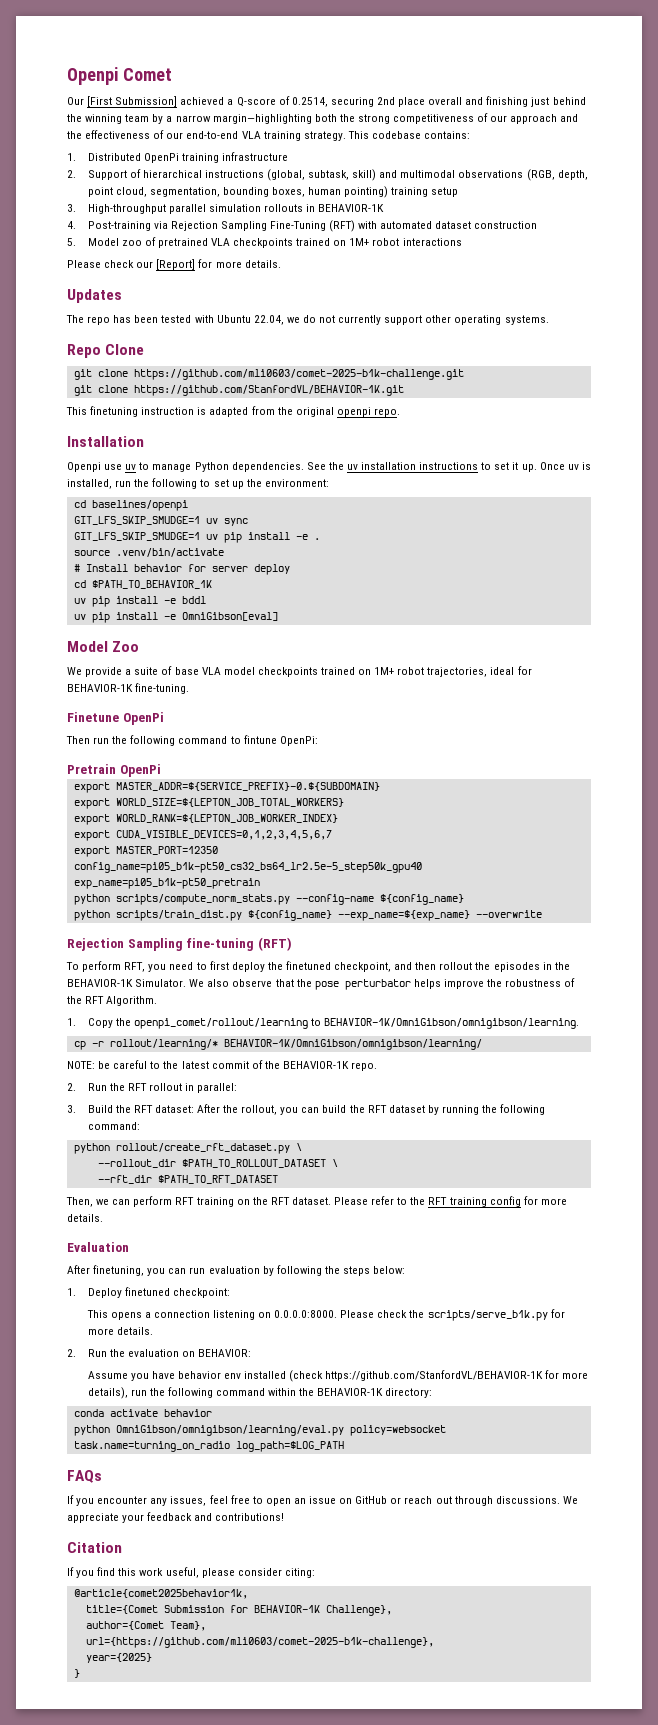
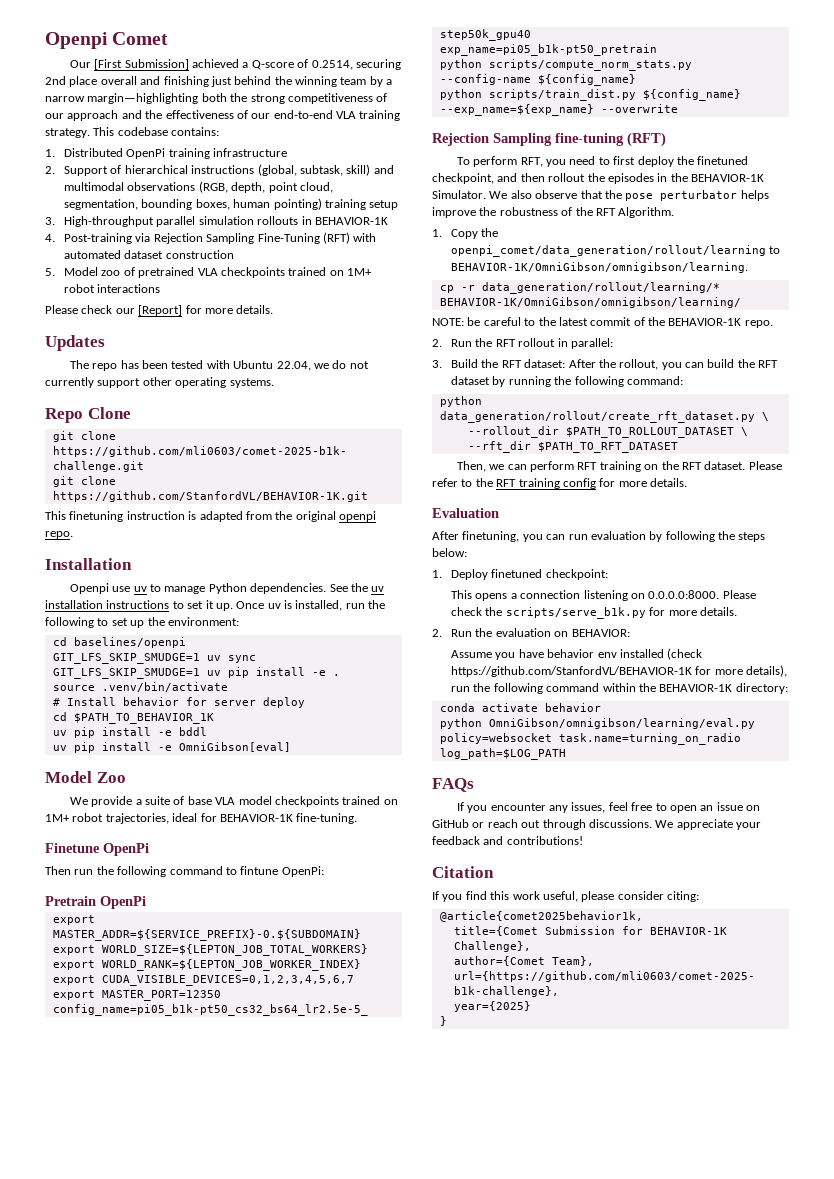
- 1. Copy the openpi_comet/rollout/learning to BEHAVIOR-1K/OmniGibson/omnigibson/learning.
+ 1. Copy the openpi_comet/data_generation/rollout/learning to BEHAVIOR-1K/OmniGibson/omnigibson/learning.
- cp -r rollout/learning/* BEHAVIOR-1K/OmniGibson/omnigibson/learning/
+ cp -r data_generation/rollout/learning/* BEHAVIOR-1K/OmniGibson/omnigibson/learning/
- python rollout/create_rft_dataset.py \
+ python data_generation/rollout/create_rft_dataset.py \

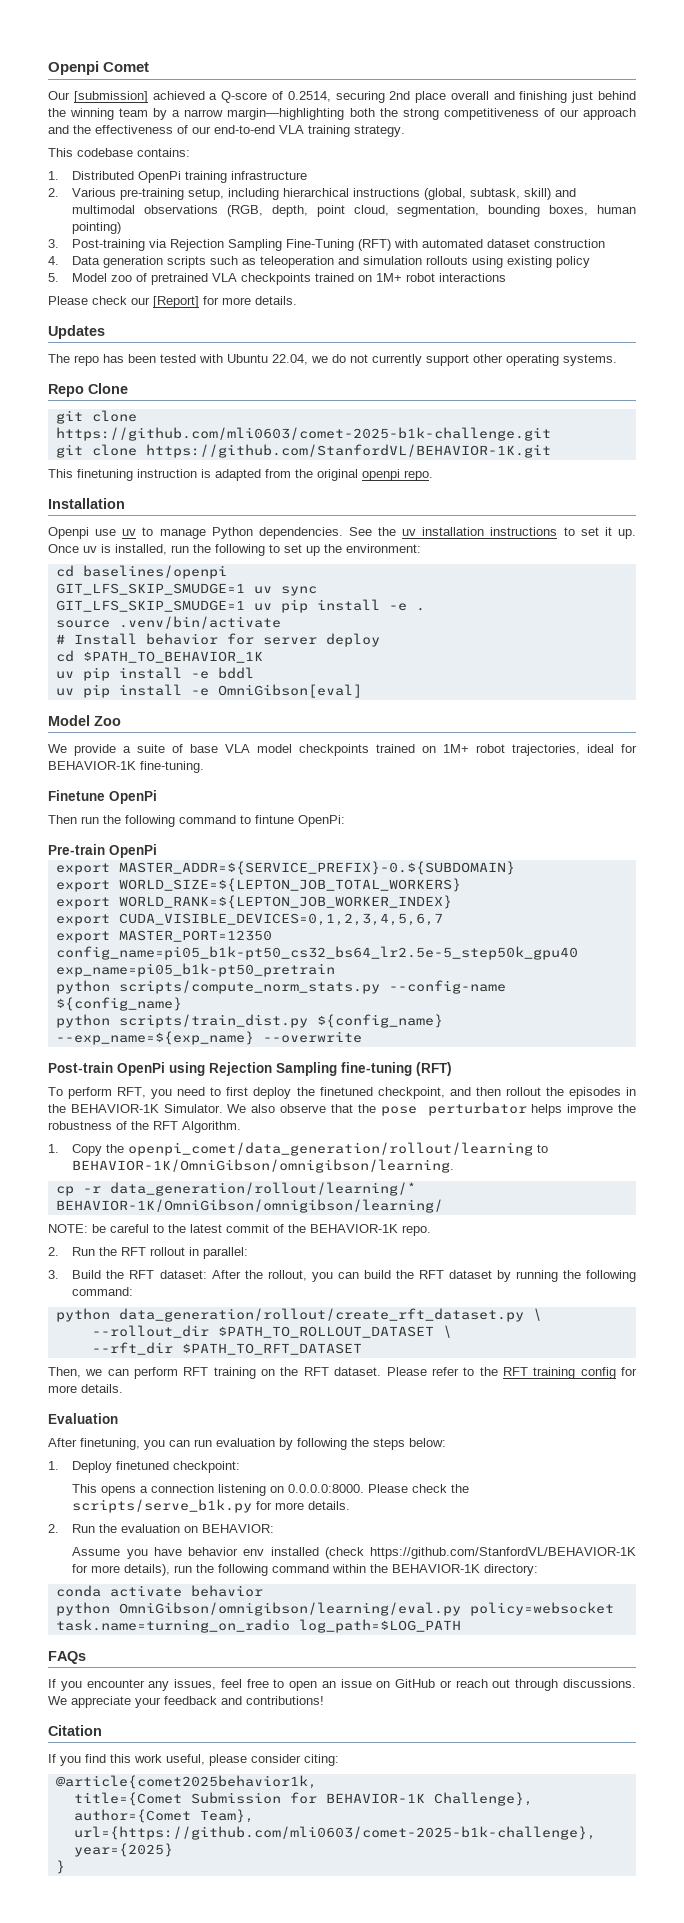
- Our [First Submission] achieved a Q-score of 0.2514, securing 2nd place overall and finishing just behind the winning team by a narrow margin—highlighting both the strong competitiveness of our approach and the effectiveness of our end-to-end VLA training strategy. This codebase contains:
+ Our [submission] achieved a Q-score of 0.2514, securing 2nd place overall and finishing just behind the winning team by a narrow margin—highlighting both the strong competitiveness of our approach and the effectiveness of our end-to-end VLA training strategy.
+ This codebase contains:
- 2. Support of hierarchical instructions (global, subtask, skill) and multimodal observations (RGB, depth, point cloud, segmentation, bounding boxes, human pointing) training setup
- 3. High-throughput parallel simulation rollouts in BEHAVIOR-1K
- 4. Post-training via Rejection Sampling Fine-Tuning (RFT) with automated dataset construction
+ 2. Various pre-training setup, including hierarchical instructions (global, subtask, skill) and multimodal observations (RGB, depth, point cloud, segmentation, bounding boxes, human pointing)
+ 3. Post-training via Rejection Sampling Fine-Tuning (RFT) with automated dataset construction
+ 4. Data generation scripts such as teleoperation and simulation rollouts using existing policy
- Pretrain OpenPi
+ Pre-train OpenPi
- Rejection Sampling fine-tuning (RFT)
+ Post-train OpenPi using Rejection Sampling fine-tuning (RFT)

